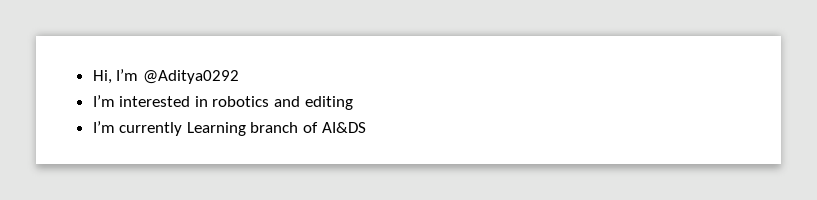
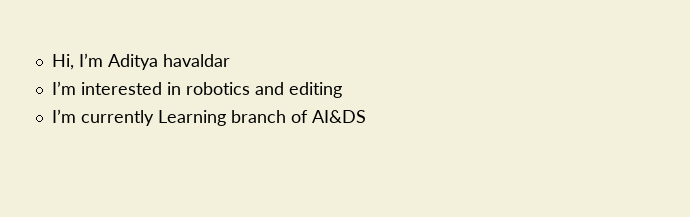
- Hi, I’m @Aditya0292
+ Hi, I’m Aditya havaldar

